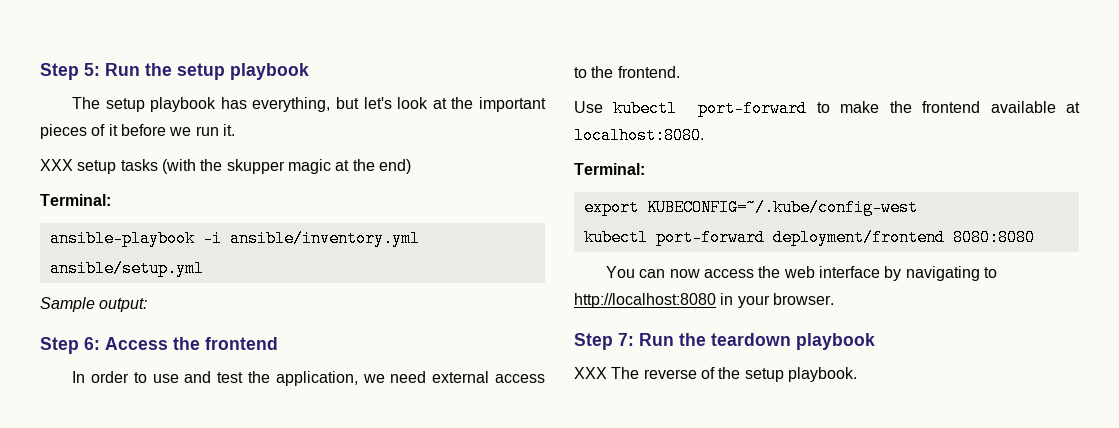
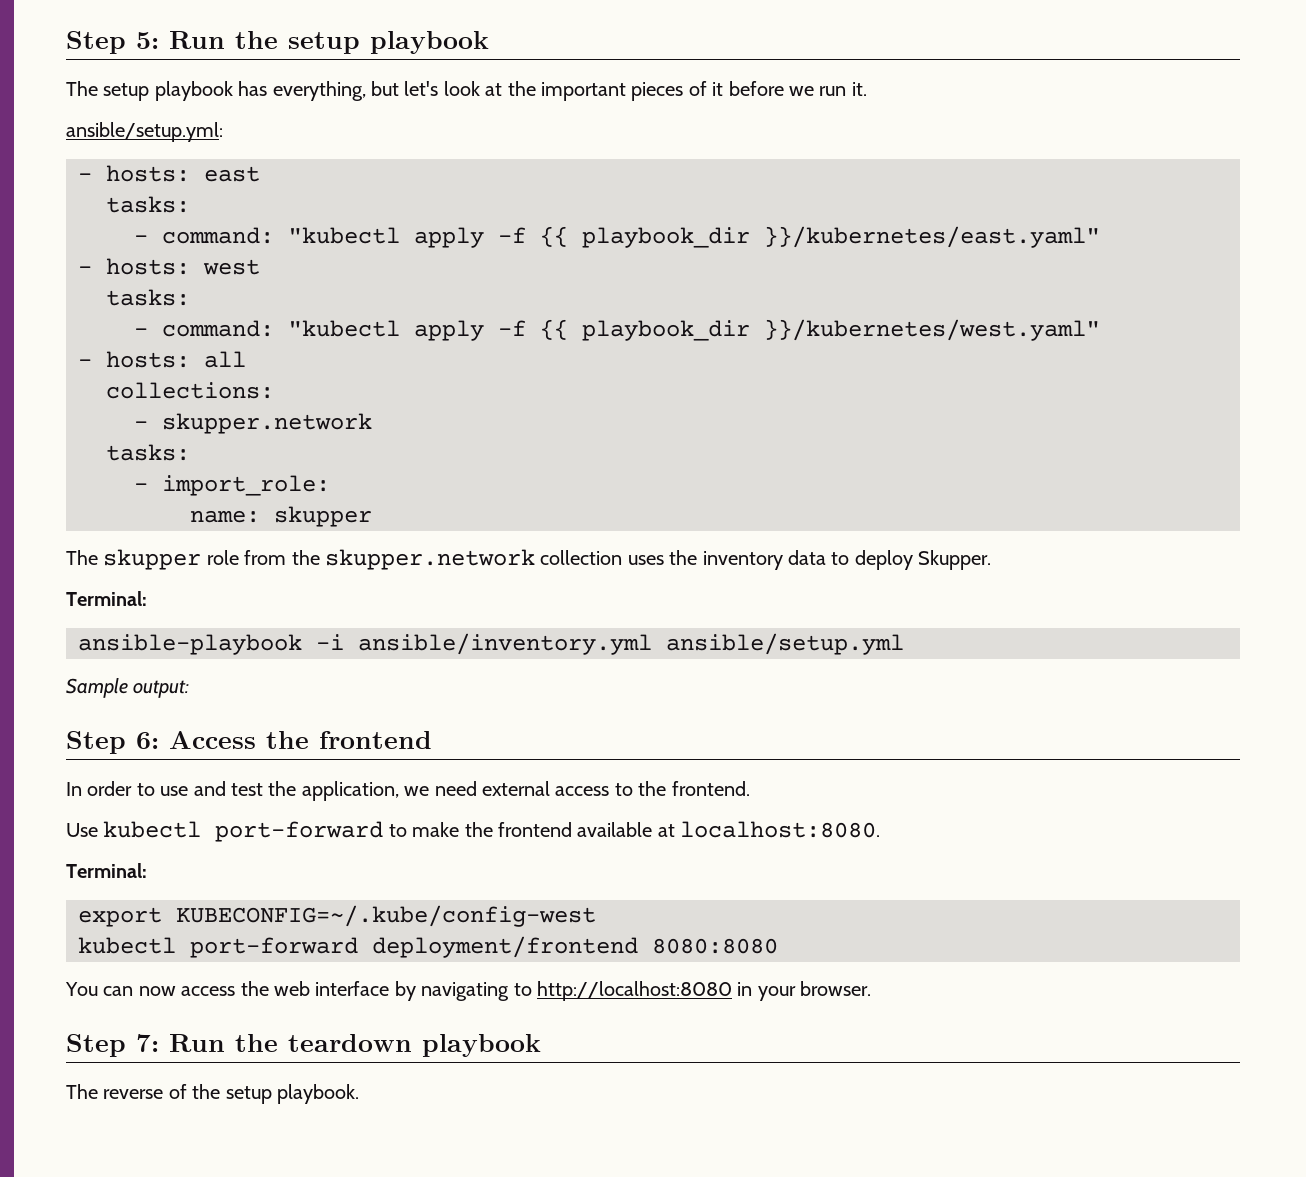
- XXX setup tasks (with the skupper magic at the end)
+ ansible/setup.yml:
+ - hosts: east
+ tasks:
+ - command: "kubectl apply -f {{ playbook_dir }}/kubernetes/east.yaml"
+ - hosts: west
+ tasks:
+ - command: "kubectl apply -f {{ playbook_dir }}/kubernetes/west.yaml"
+ - hosts: all
+ collections:
+ - skupper.network
+ tasks:
+ - import_role:
+ name: skupper
+ The skupper role from the skupper.network collection uses the inventory data to deploy Skupper.
- XXX The reverse of the setup playbook.
+ The reverse of the setup playbook.

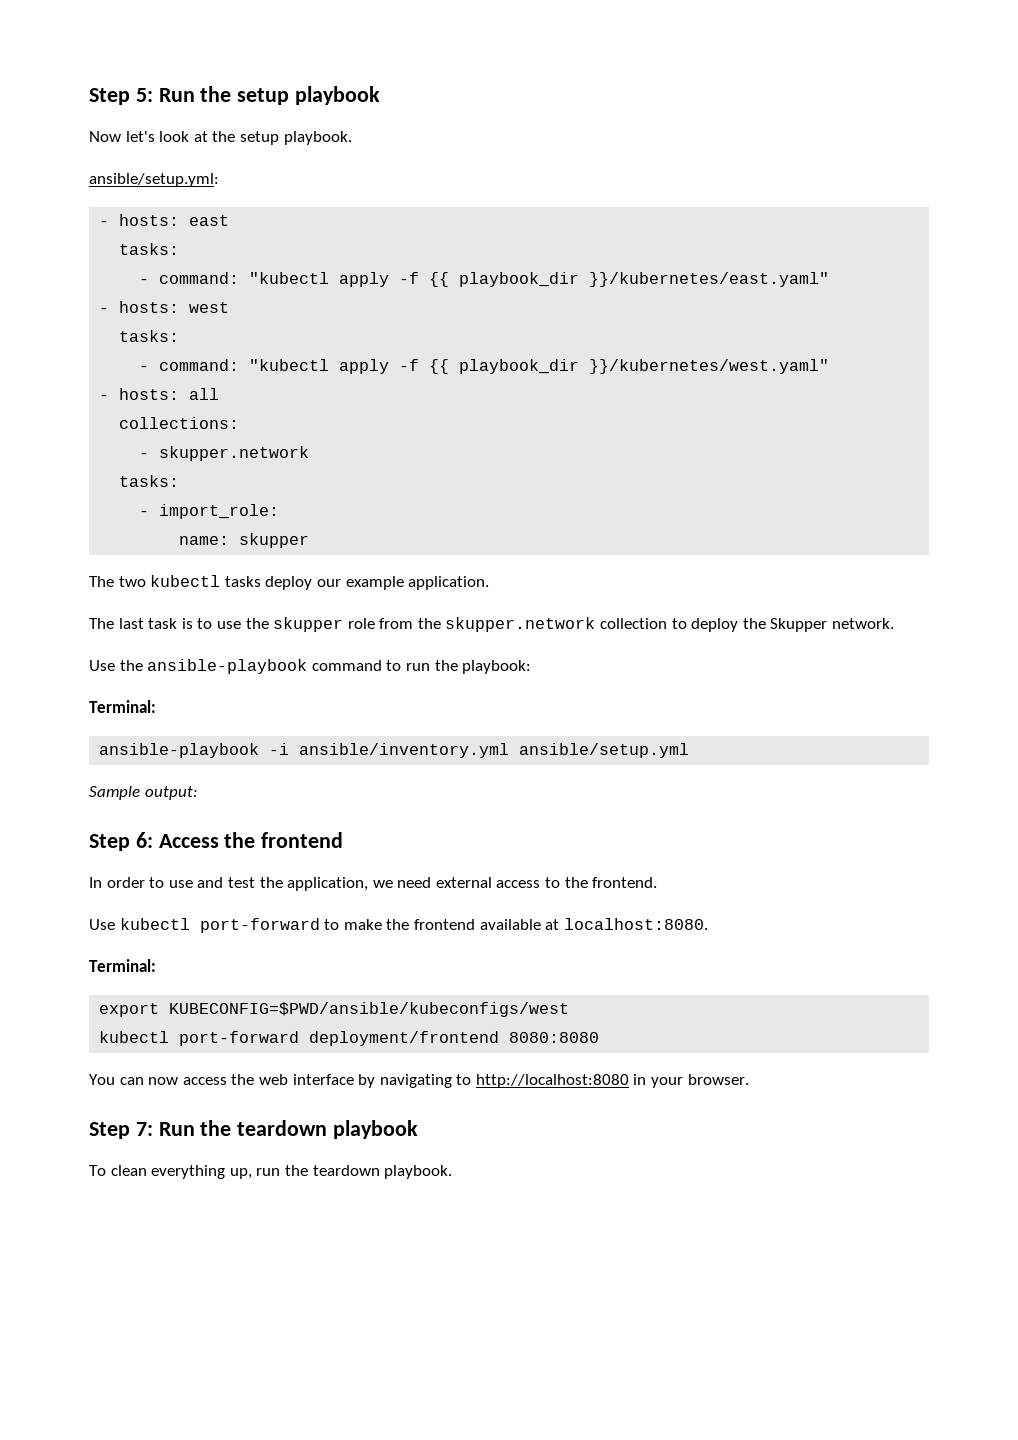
- The setup playbook has everything, but let's look at the important pieces of it before we run it.
+ Now let's look at the setup playbook.
- The skupper role from the skupper.network collection uses the inventory data to deploy Skupper.
+ The two kubectl tasks deploy our example application.
+ The last task is to use the skupper role from the skupper.network collection to deploy the Skupper network.
+ Use the ansible-playbook command to run the playbook:
- export KUBECONFIG=~/.kube/config-west
+ export KUBECONFIG=$PWD/ansible/kubeconfigs/west
- The reverse of the setup playbook.
+ To clean everything up, run the teardown playbook.

